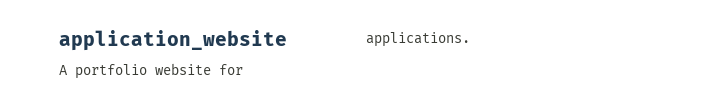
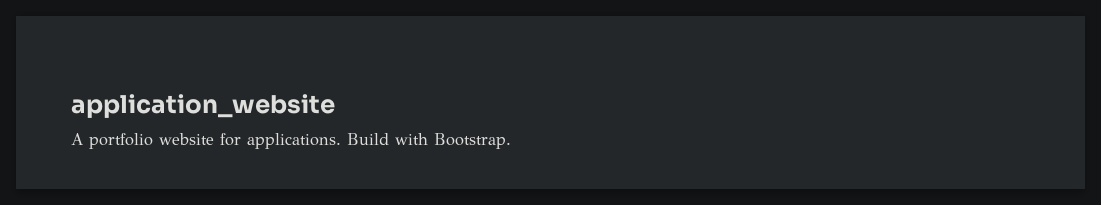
+ Build with Bootstrap.

